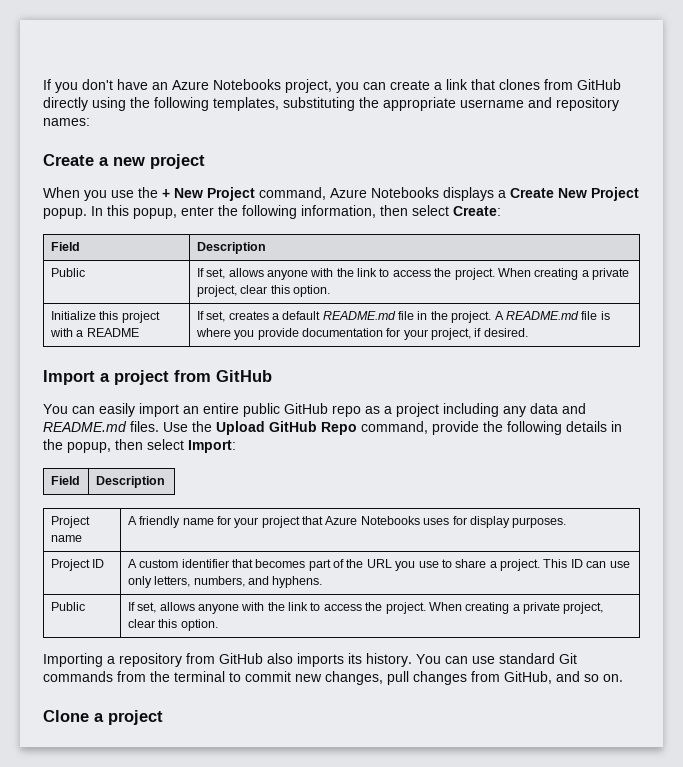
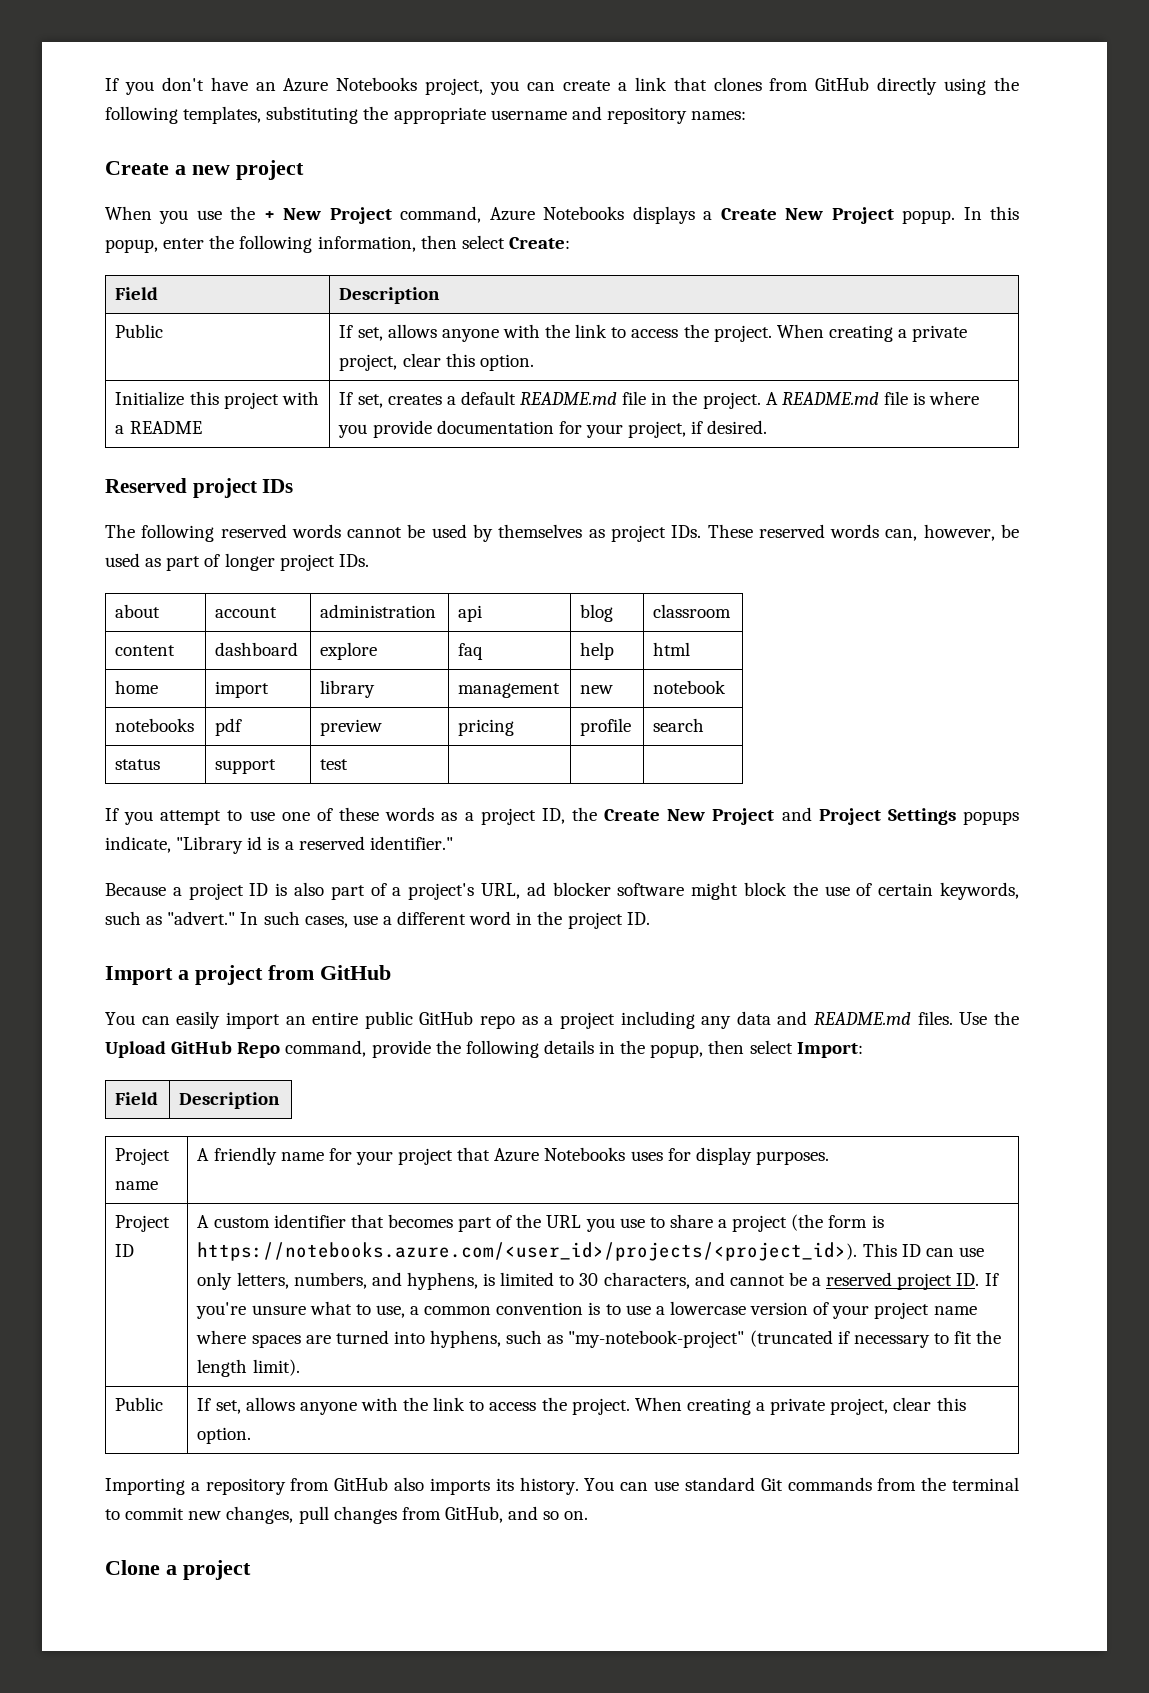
+ Reserved project IDs
+ The following reserved words cannot be used by themselves as project IDs. These reserved words can, however, be used as part of longer project IDs.
+ about | account | administration | api | blog | classroom
+ content | dashboard | explore | faq | help | html
+ home | import | library | management | new | notebook
+ notebooks | pdf | preview | pricing | profile | search
+ status | support | test | | |
+ If you attempt to use one of these words as a project ID, the Create New Project and Project Settings popups indicate, "Library id is a reserved identifier."
+ Because a project ID is also part of a project's URL, ad blocker software might block the use of certain keywords, such as "advert." In such cases, use a different word in the project ID.
- A custom identifier that becomes part of the URL you use to share a project. This ID can use only letters, numbers, and hyphens.
+ A custom identifier that becomes part of the URL you use to share a project (the form is https://notebooks.azure.com/<user_id>/projects/<project_id>). This ID can use only letters, numbers, and hyphens, is limited to 30 characters, and cannot be a reserved project ID. If you're unsure what to use, a common convention is to use a lowercase version of your project name where spaces are turned into hyphens, such as "my-notebook-project" (truncated if necessary to fit the length limit).

